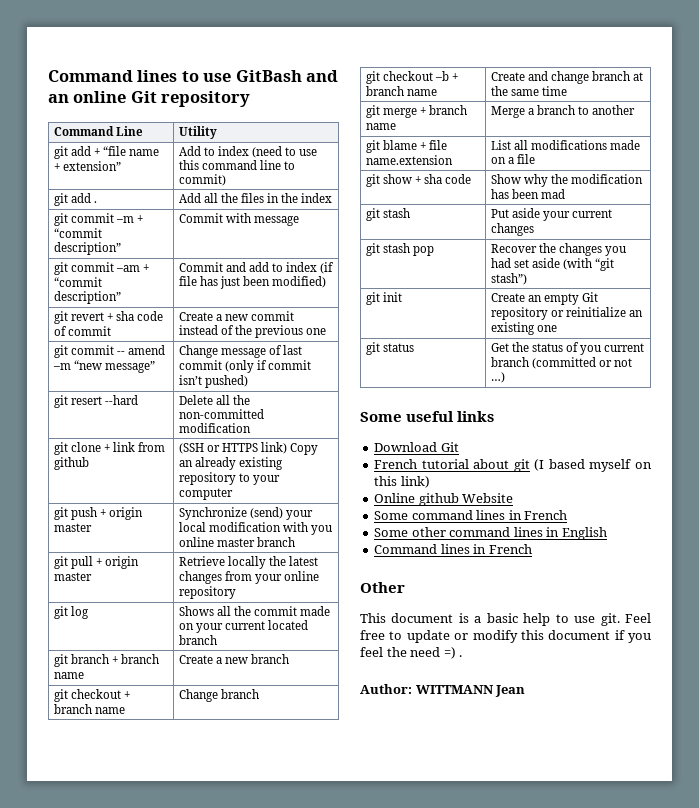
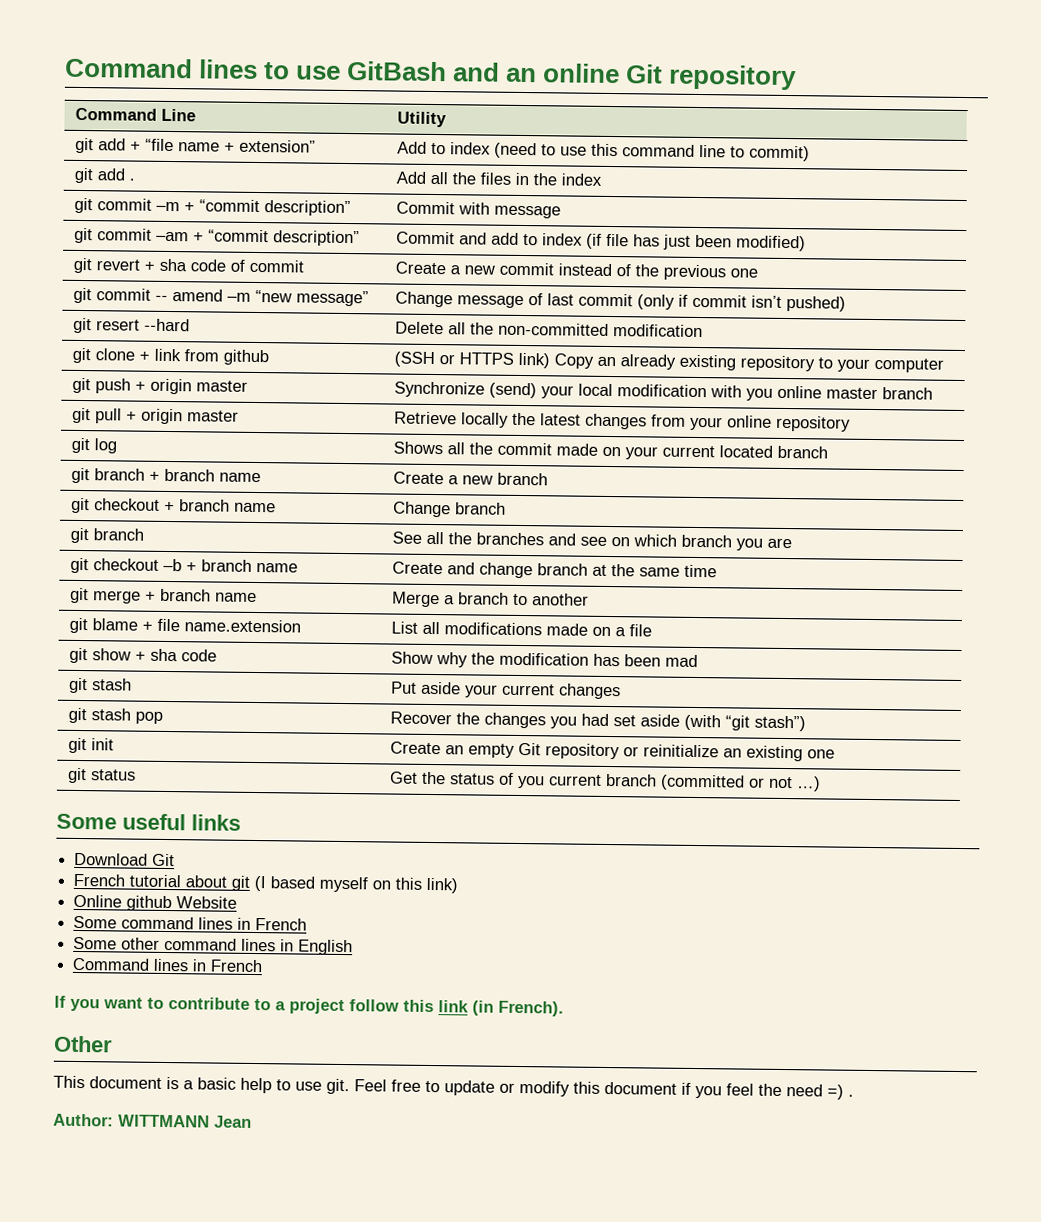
+ git branch | See all the branches and see on which branch you are
+ If you want to contribute to a project follow this link (in French).

